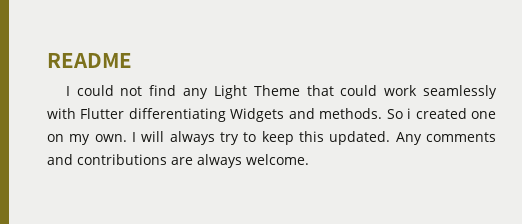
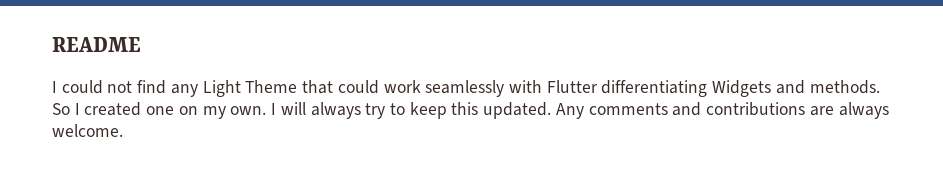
- So i created one on my own.
+ So I created one on my own.

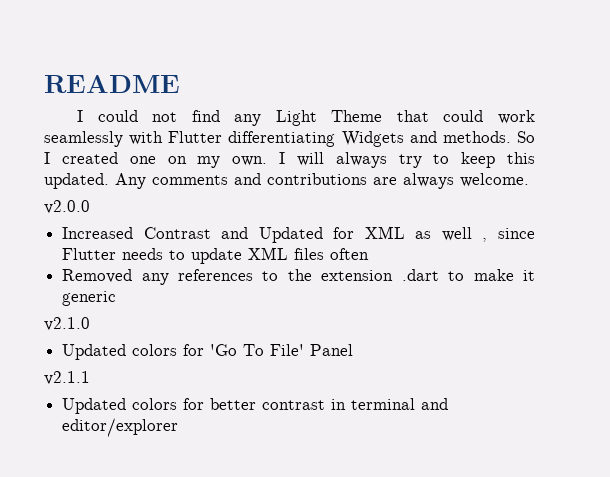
+ v2.0.0
+ Increased Contrast and Updated for XML as well , since Flutter needs to update XML files often
+ Removed any references to the extension .dart to make it generic
+ v2.1.0
+ Updated colors for 'Go To File' Panel
+ v2.1.1
+ Updated colors for better contrast in terminal and editor/explorer

